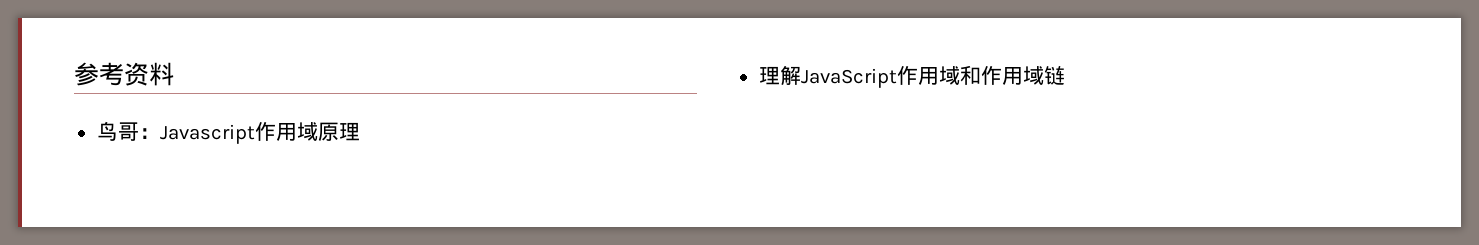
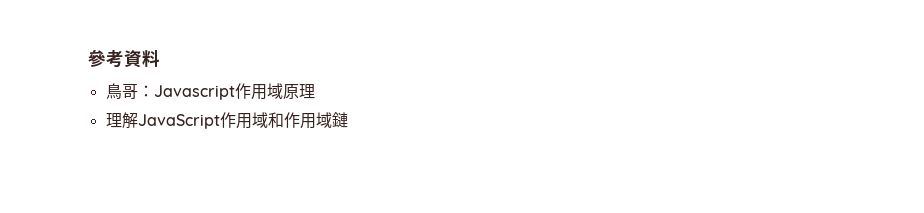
- 参考资料
+ 參考資料
- 鸟哥：Javascript作用域原理
+ 鳥哥：Javascript作用域原理
- 理解JavaScript作用域和作用域链
+ 理解JavaScript作用域和作用域鏈

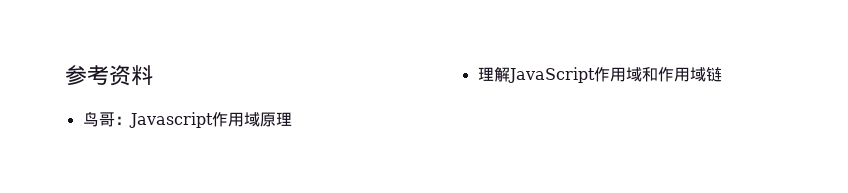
- 參考資料
+ 参考资料
- 鳥哥：Javascript作用域原理
+ 鸟哥：Javascript作用域原理
- 理解JavaScript作用域和作用域鏈
+ 理解JavaScript作用域和作用域链

